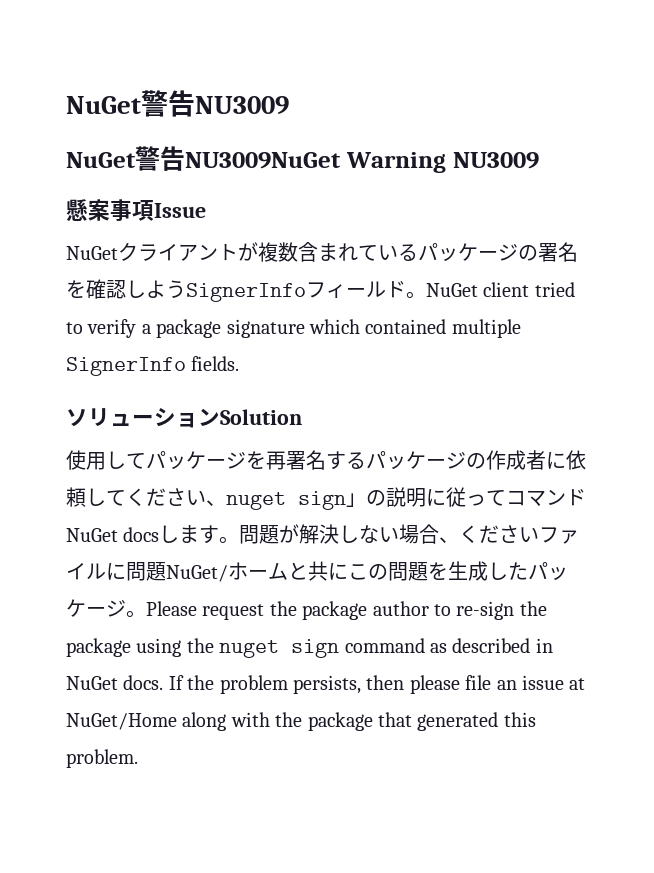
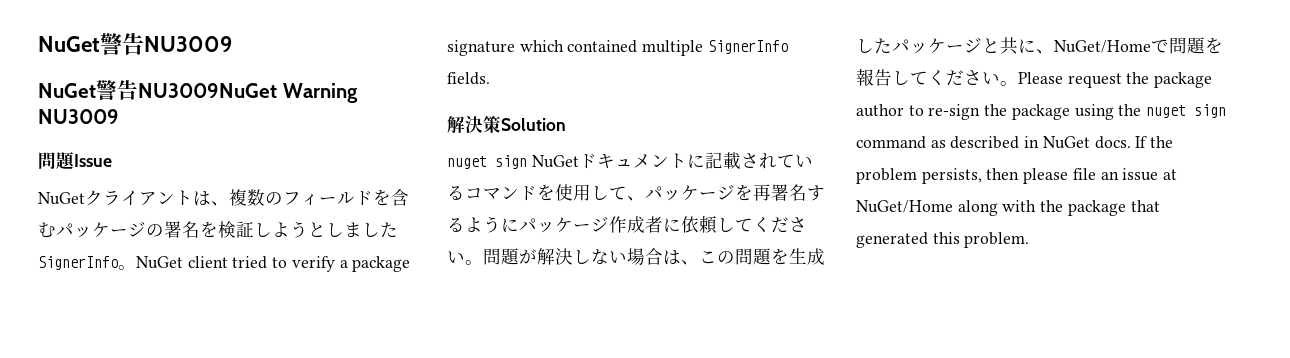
- 懸案事項Issue
+ 問題Issue
- NuGetクライアントが複数含まれているパッケージの署名を確認しようSignerInfoフィールド。
+ NuGetクライアントは、複数のフィールドを含むパッケージの署名を検証しようとしましたSignerInfo。
- ソリューションSolution
- 使用してパッケージを再署名するパッケージの作成者に依頼してください、nuget sign」の説明に従ってコマンドNuGet docsします。
+ 解決策Solution
+ nuget sign NuGetドキュメントに記載されているコマンドを使用して、パッケージを再署名するようにパッケージ作成者に依頼してください。
- 問題が解決しない場合、くださいファイルに問題NuGet/ホームと共にこの問題を生成したパッケージ。
+ 問題が解決しない場合は、この問題を生成したパッケージと共に、NuGet/Homeで問題を報告してください。

